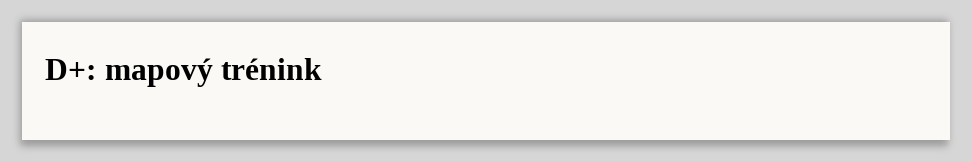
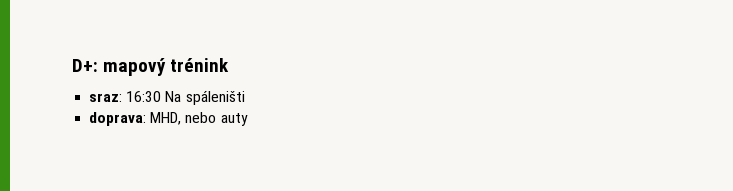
+ sraz: 16:30 Na spáleništi
+ doprava: MHD, nebo auty

